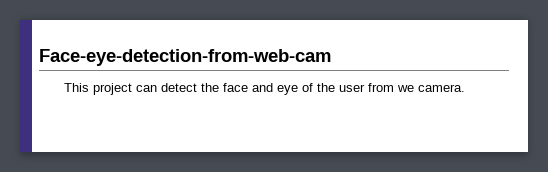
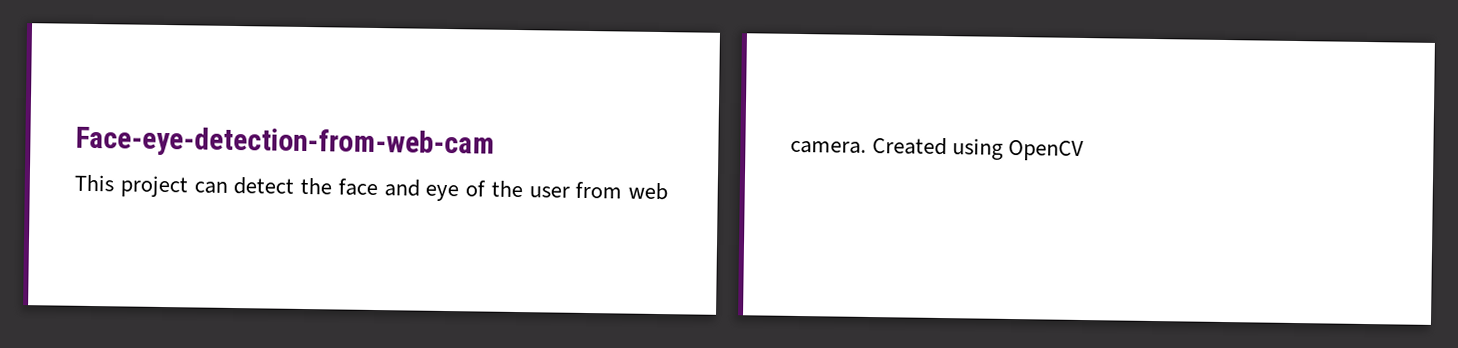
- This project can detect the face and eye of the user from we camera.
+ This project can detect the face and eye of the user from web camera. Created using OpenCV

